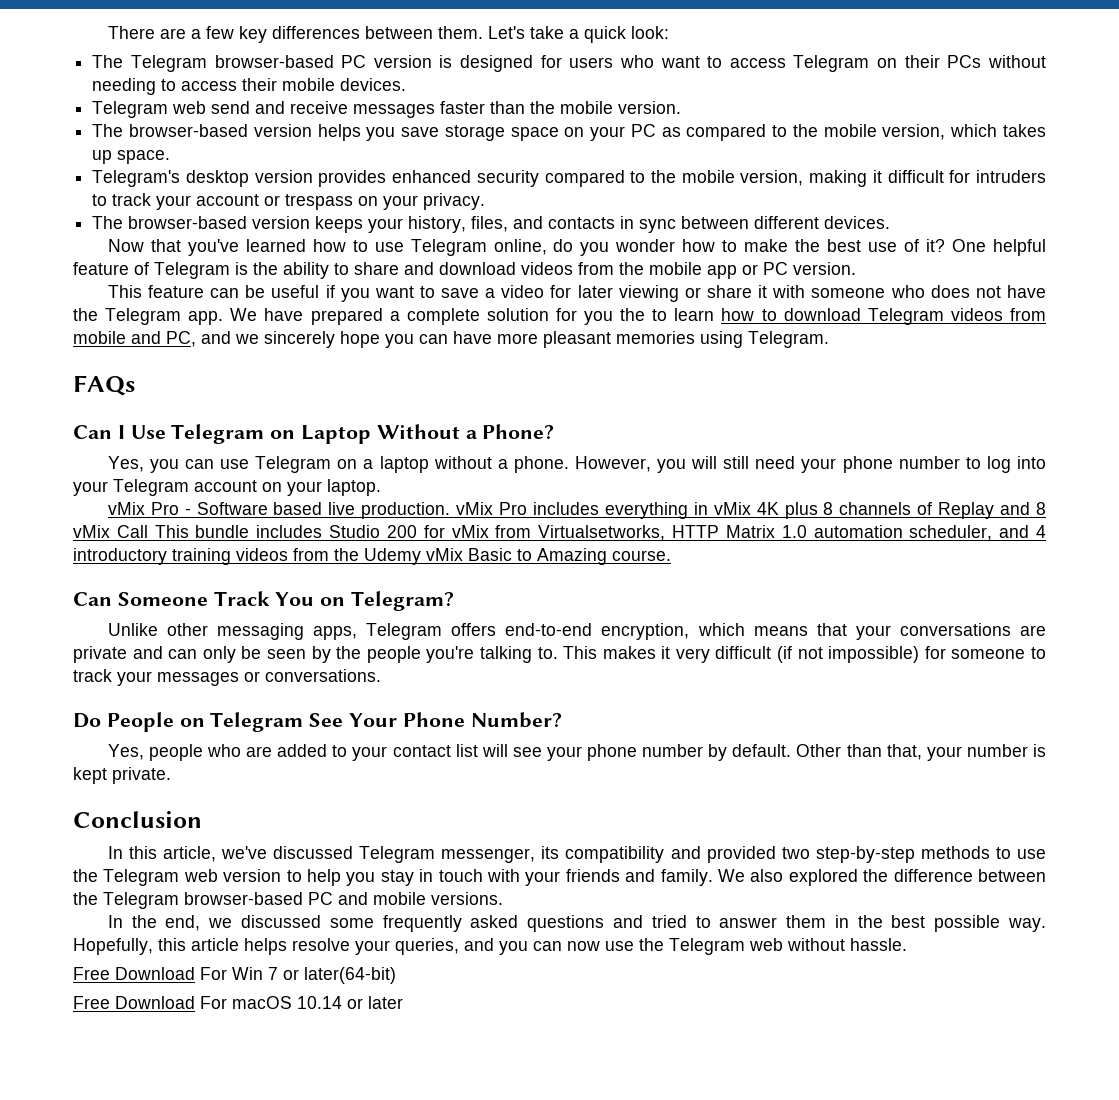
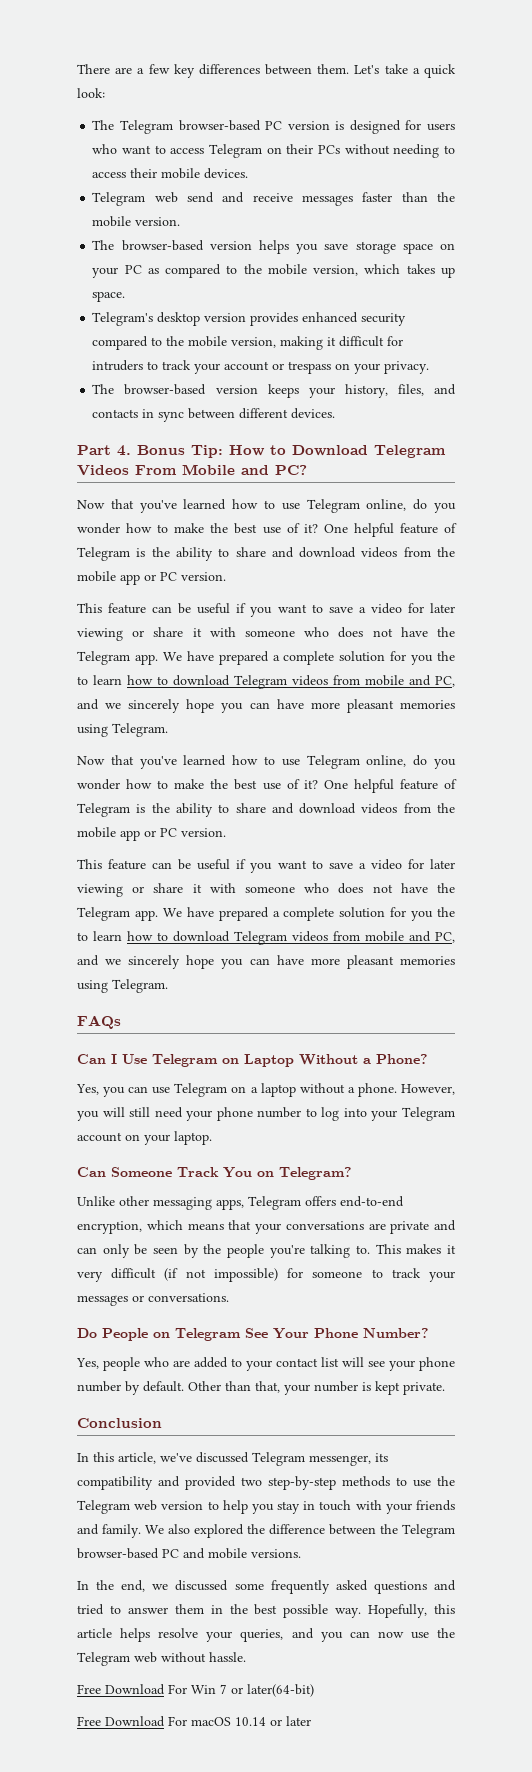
+ Part 4. Bonus Tip: How to Download Telegram Videos From Mobile and PC?
+ Now that you've learned how to use Telegram online, do you wonder how to make the best use of it? One helpful feature of Telegram is the ability to share and download videos from the mobile app or PC version.
+ This feature can be useful if you want to save a video for later viewing or share it with someone who does not have the Telegram app. We have prepared a complete solution for you the to learn how to download Telegram videos from mobile and PC, and we sincerely hope you can have more pleasant memories using Telegram.
- vMix Pro - Software based live production. vMix Pro includes everything in vMix 4K plus 8 channels of Replay and 8 vMix Call This bundle includes Studio 200 for vMix from Virtualsetworks, HTTP Matrix 1.0 automation scheduler, and 4 introductory training videos from the Udemy vMix Basic to Amazing course.

